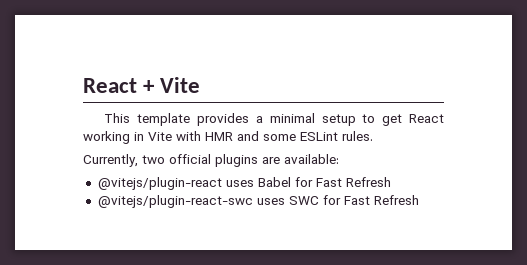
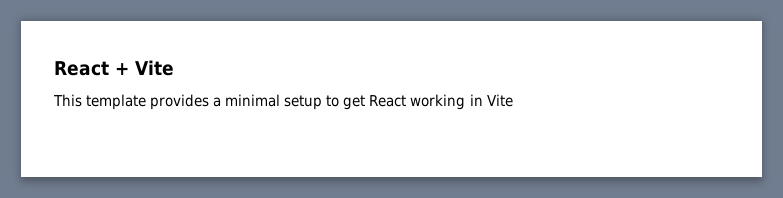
- This template provides a minimal setup to get React working in Vite with HMR and some ESLint rules.
- Currently, two official plugins are available:
- @vitejs/plugin-react uses Babel for Fast Refresh
- @vitejs/plugin-react-swc uses SWC for Fast Refresh
+ This template provides a minimal setup to get React working in Vite

